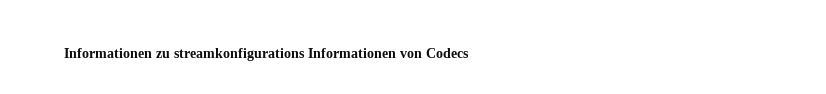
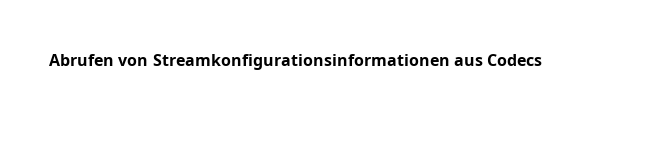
- Informationen zu streamkonfigurations Informationen von Codecs
+ Abrufen von Streamkonfigurationsinformationen aus Codecs

